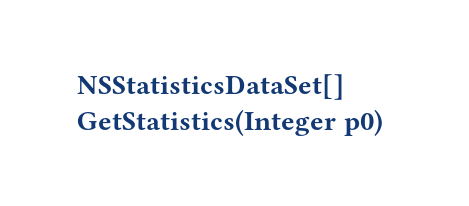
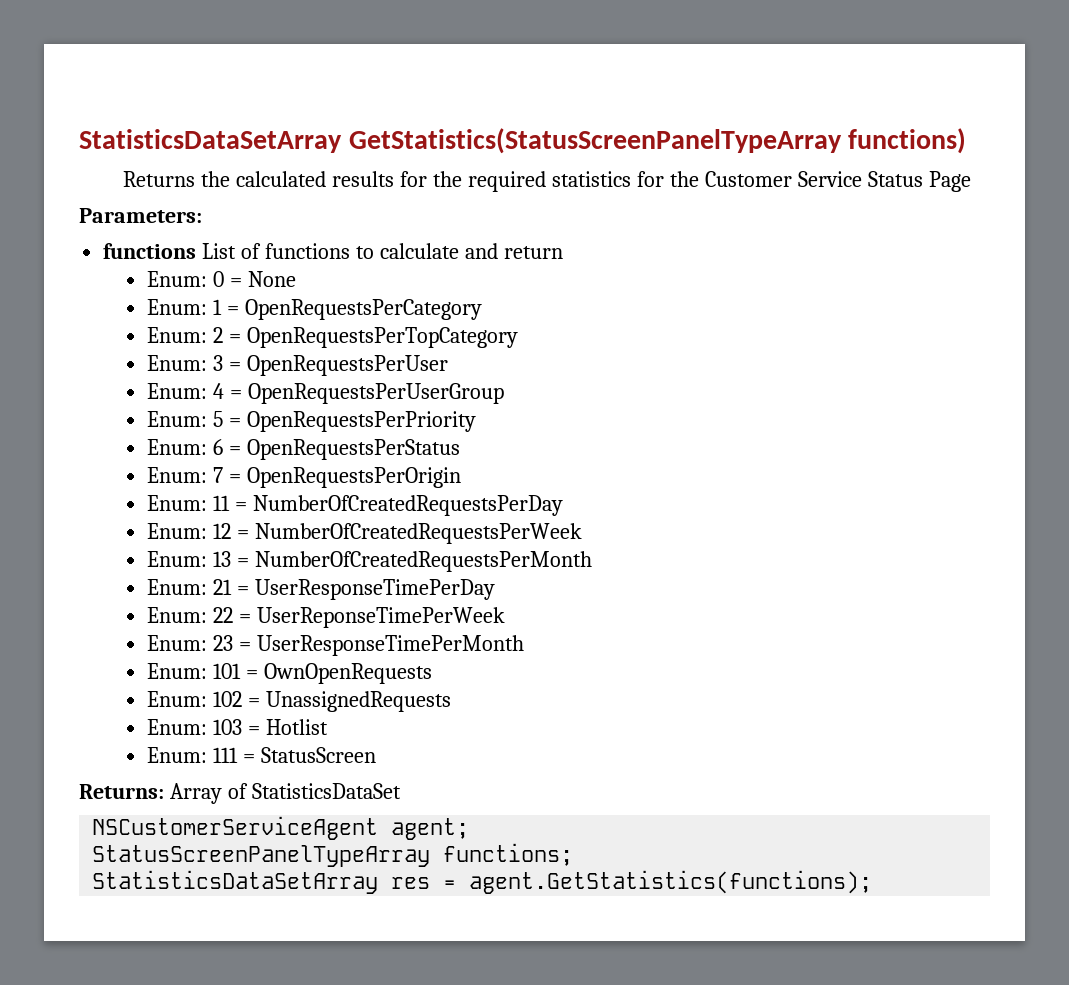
- NSStatisticsDataSet[] GetStatistics(Integer p0)
+ StatisticsDataSetArray GetStatistics(StatusScreenPanelTypeArray functions)
+ Returns the calculated results for the required statistics for the Customer Service Status Page
+ Parameters:
+ functions List of functions to calculate and return
+ Enum: 0 = None
+ Enum: 1 = OpenRequestsPerCategory
+ Enum: 2 = OpenRequestsPerTopCategory
+ Enum: 3 = OpenRequestsPerUser
+ Enum: 4 = OpenRequestsPerUserGroup
+ Enum: 5 = OpenRequestsPerPriority
+ Enum: 6 = OpenRequestsPerStatus
+ Enum: 7 = OpenRequestsPerOrigin
+ Enum: 11 = NumberOfCreatedRequestsPerDay
+ Enum: 12 = NumberOfCreatedRequestsPerWeek
+ Enum: 13 = NumberOfCreatedRequestsPerMonth
+ Enum: 21 = UserResponseTimePerDay
+ Enum: 22 = UserReponseTimePerWeek
+ Enum: 23 = UserResponseTimePerMonth
+ Enum: 101 = OwnOpenRequests
+ Enum: 102 = UnassignedRequests
+ Enum: 103 = Hotlist
+ Enum: 111 = StatusScreen
+ Returns: Array of StatisticsDataSet
+ NSCustomerServiceAgent agent;
+ StatusScreenPanelTypeArray functions;
+ StatisticsDataSetArray res = agent.GetStatistics(functions);

